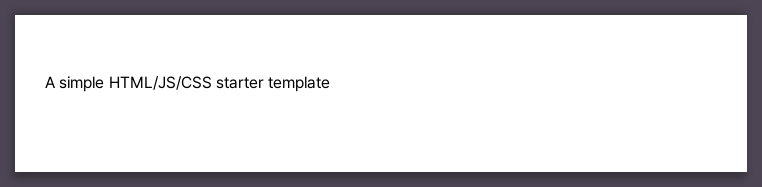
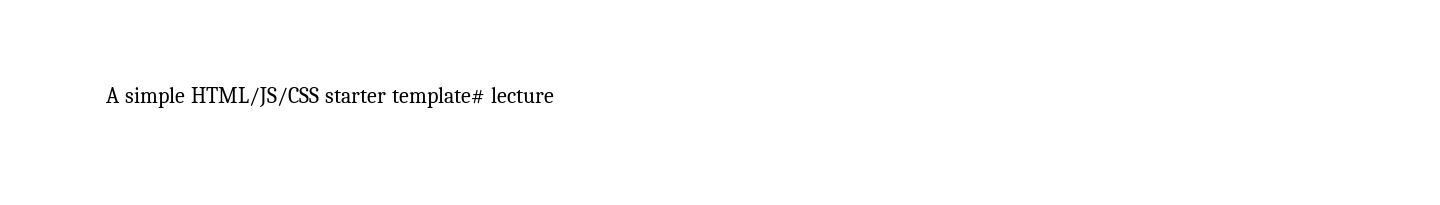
- A simple HTML/JS/CSS starter template
+ A simple HTML/JS/CSS starter template# lecture

